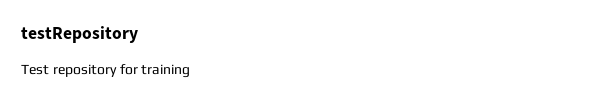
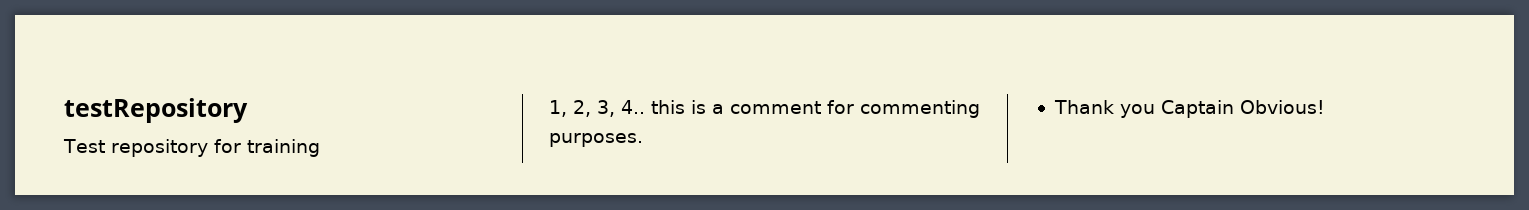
+ 1, 2, 3, 4.. this is a comment for commenting purposes.
+ Thank you Captain Obvious!

